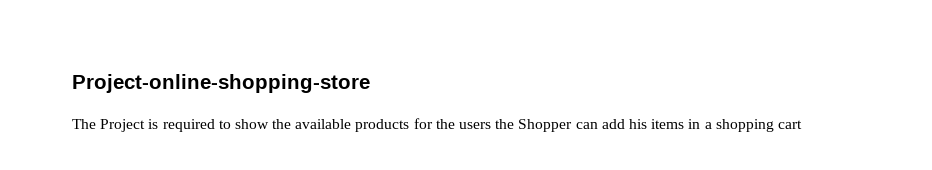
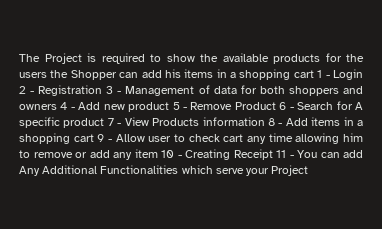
- Project-online-shopping-store
- The Project is required to show the available products for the users the Shopper can add his items in a shopping cart
+ The Project is required to show the available products for the users the Shopper can add his items in a shopping cart 1 - Login 2 - Registration 3 - Management of data for both shoppers and owners 4 - Add new product 5 - Remove Product 6 - Search for A specific product 7 - View Products information 8 - Add items in a shopping cart 9 - Allow user to check cart any time allowing him to remove or add any item 10 - Creating Receipt 11 - You can add Any Additional Functionalities which serve your Project

